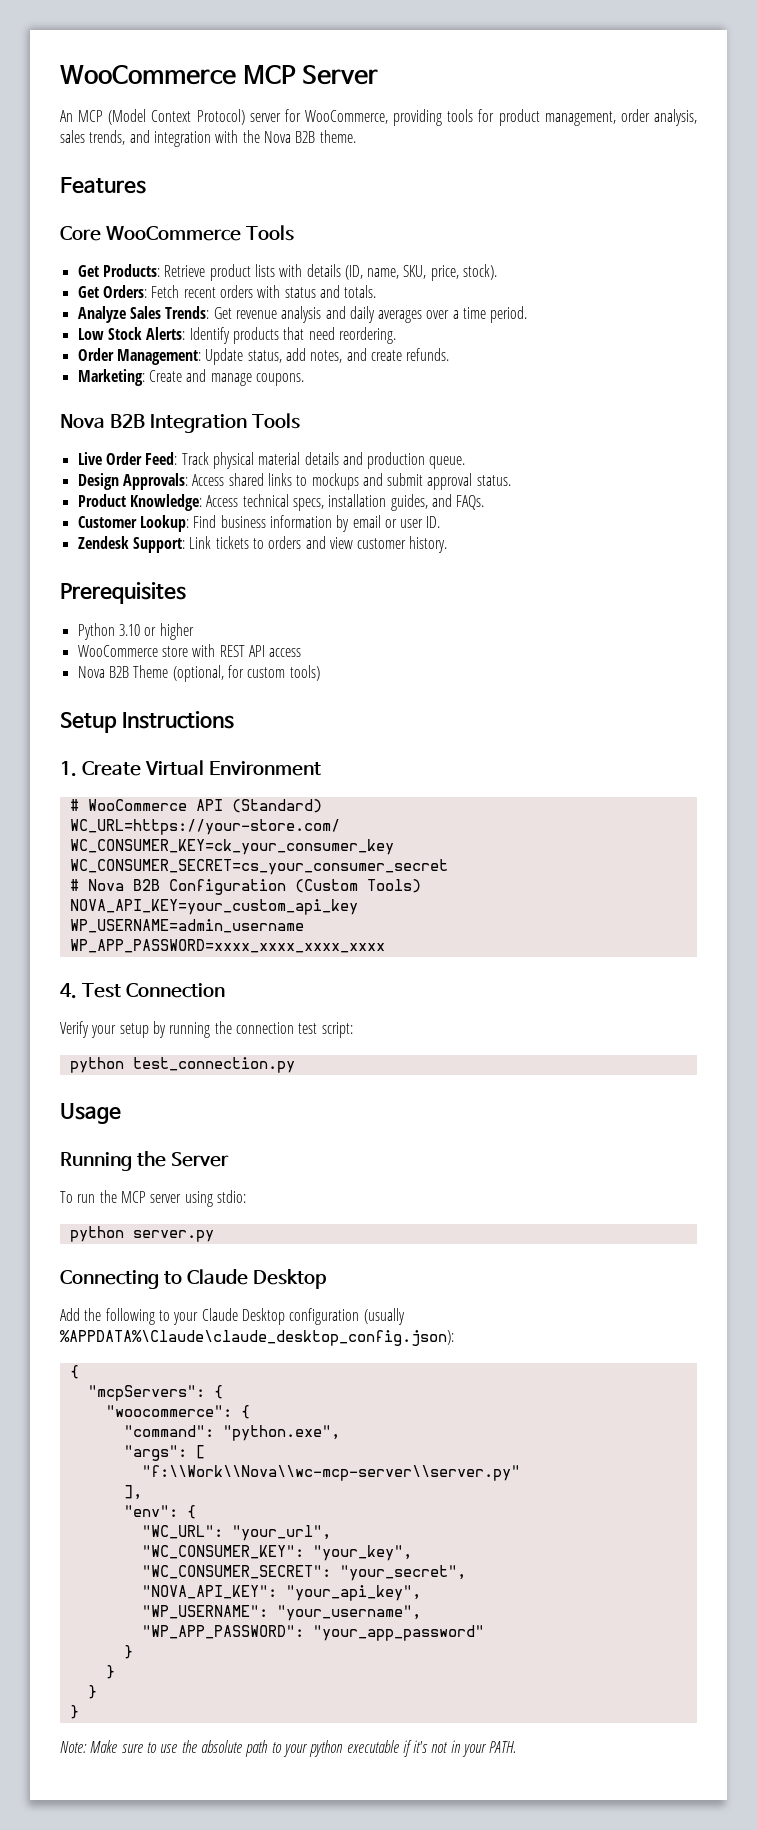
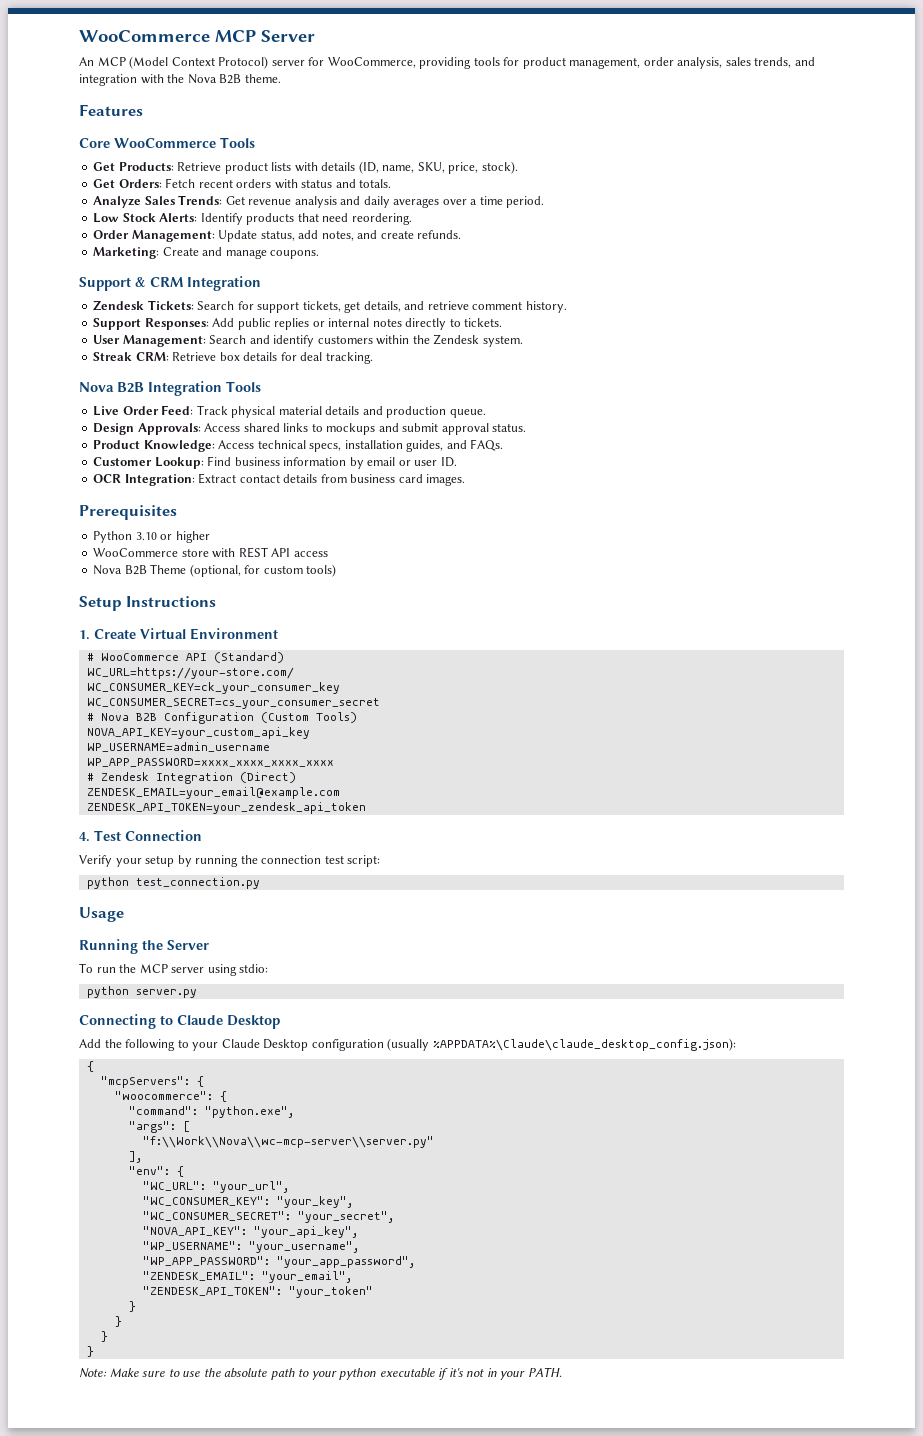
+ Support & CRM Integration
+ Zendesk Tickets: Search for support tickets, get details, and retrieve comment history.
+ Support Responses: Add public replies or internal notes directly to tickets.
+ User Management: Search and identify customers within the Zendesk system.
+ Streak CRM: Retrieve box details for deal tracking.
- Zendesk Support: Link tickets to orders and view customer history.
+ OCR Integration: Extract contact details from business card images.
+ # Zendesk Integration (Direct)
+ ZENDESK_EMAIL=your_email@example.com
+ ZENDESK_API_TOKEN=your_zendesk_api_token
- "WP_APP_PASSWORD": "your_app_password"
+ "WP_APP_PASSWORD": "your_app_password",
+ "ZENDESK_EMAIL": "your_email",
+ "ZENDESK_API_TOKEN": "your_token"

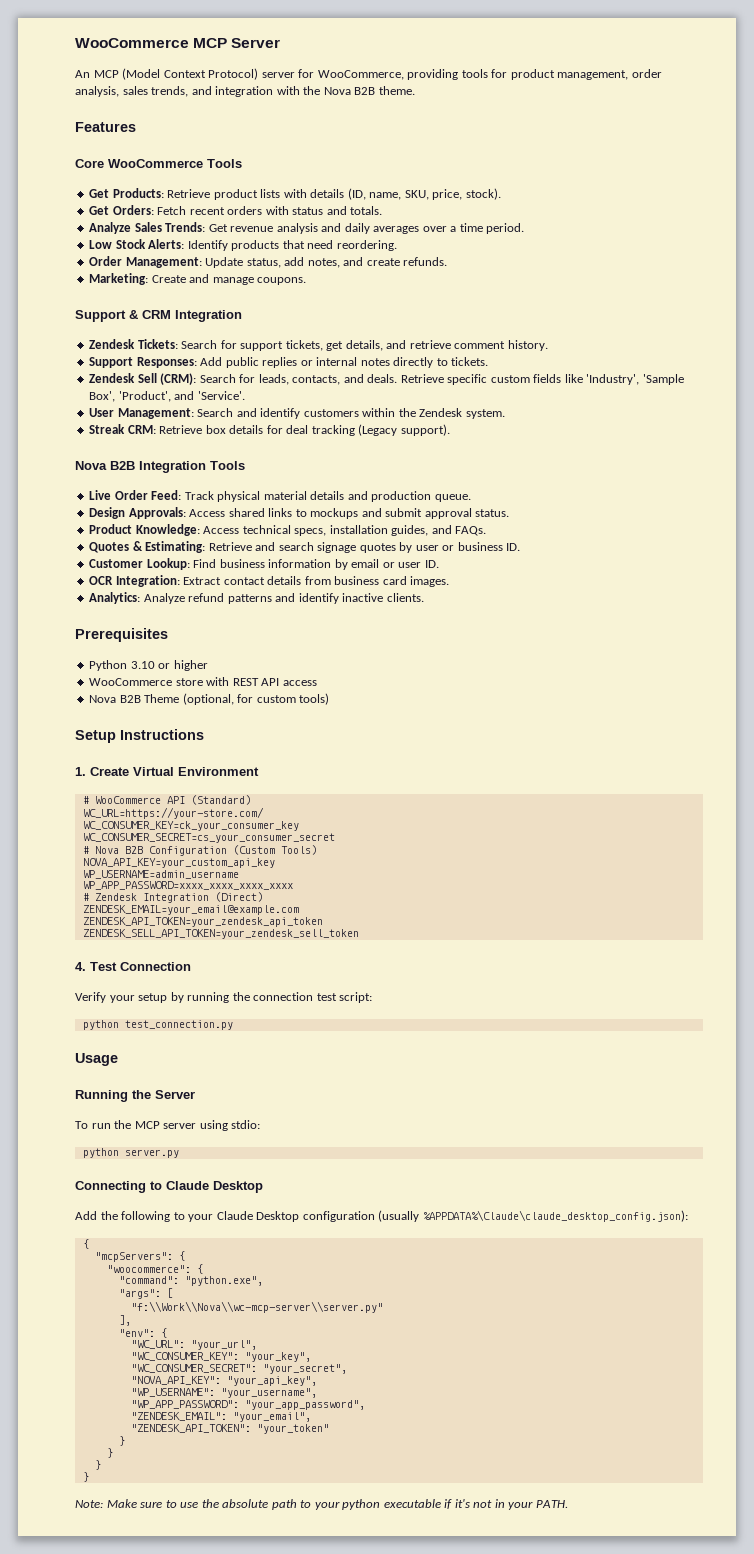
+ Zendesk Sell (CRM): Search for leads, contacts, and deals. Retrieve specific custom fields like 'Industry', 'Sample Box', 'Product', and 'Service'.
- Streak CRM: Retrieve box details for deal tracking.
+ Streak CRM: Retrieve box details for deal tracking (Legacy support).
+ Quotes & Estimating: Retrieve and search signage quotes by user or business ID.
+ Analytics: Analyze refund patterns and identify inactive clients.
+ ZENDESK_SELL_API_TOKEN=your_zendesk_sell_token

